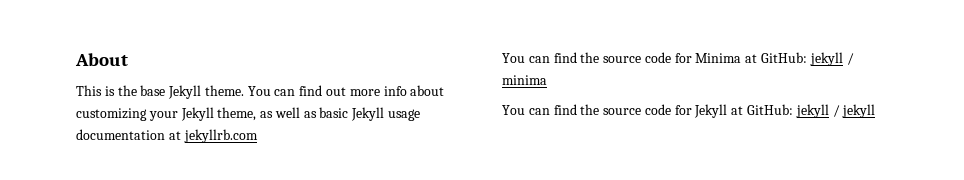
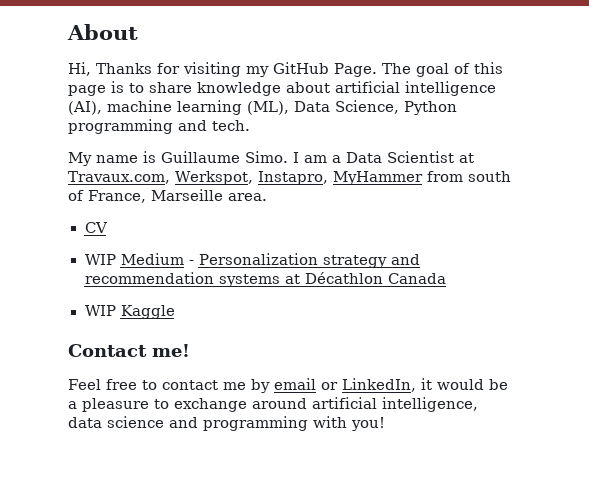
- This is the base Jekyll theme. You can find out more info about customizing your Jekyll theme, as well as basic Jekyll usage documentation at jekyllrb.com
- You can find the source code for Minima at GitHub: jekyll / minima
- You can find the source code for Jekyll at GitHub: jekyll / jekyll
+ Hi, Thanks for visiting my GitHub Page. The goal of this page is to share knowledge about artificial intelligence (AI), machine learning (ML), Data Science, Python programming and tech.
+ My name is Guillaume Simo. I am a Data Scientist at Travaux.com, Werkspot, Instapro, MyHammer from south of France, Marseille area.
+ CV
+ WIP Medium - Personalization strategy and recommendation systems at Décathlon Canada
+ WIP Kaggle
+ Contact me!
+ Feel free to contact me by email or LinkedIn, it would be a pleasure to exchange around artificial intelligence, data science and programming with you!

